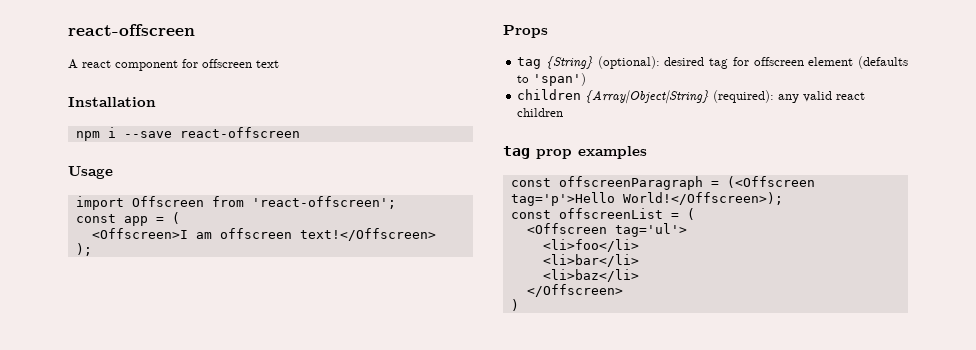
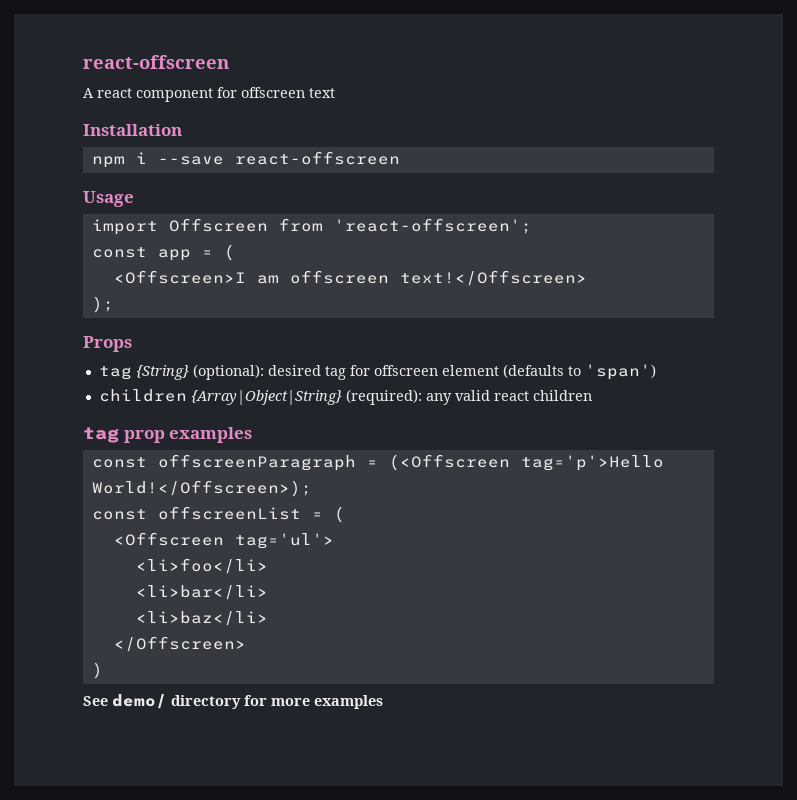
+ See demo/ directory for more examples

